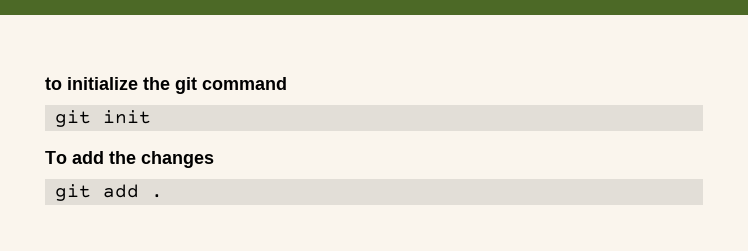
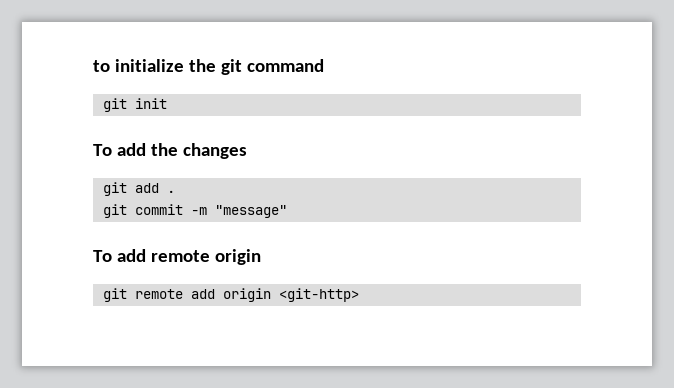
+ git commit -m "message"
+ To add remote origin
+ git remote add origin <git-http>

